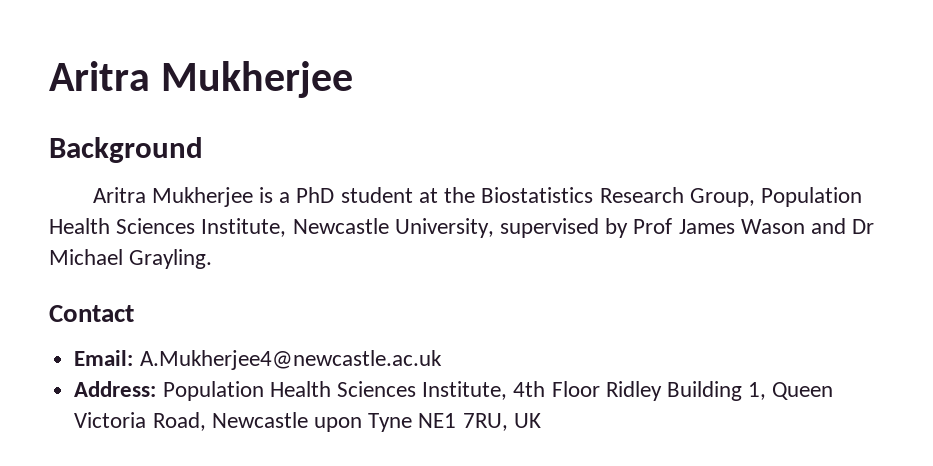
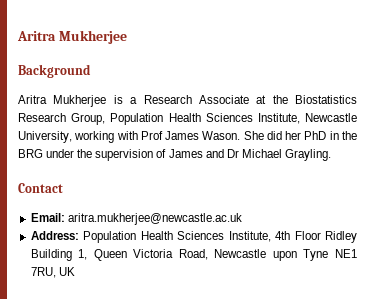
- Aritra Mukherjee is a PhD student at the Biostatistics Research Group, Population Health Sciences Institute, Newcastle University, supervised by Prof James Wason and Dr Michael Grayling.
+ Aritra Mukherjee is a Research Associate at the Biostatistics Research Group, Population Health Sciences Institute, Newcastle University, working with Prof James Wason. She did her PhD in the BRG under the supervision of James and Dr Michael Grayling.
- Email: A.Mukherjee4@newcastle.ac.uk
+ Email: aritra.mukherjee@newcastle.ac.uk

